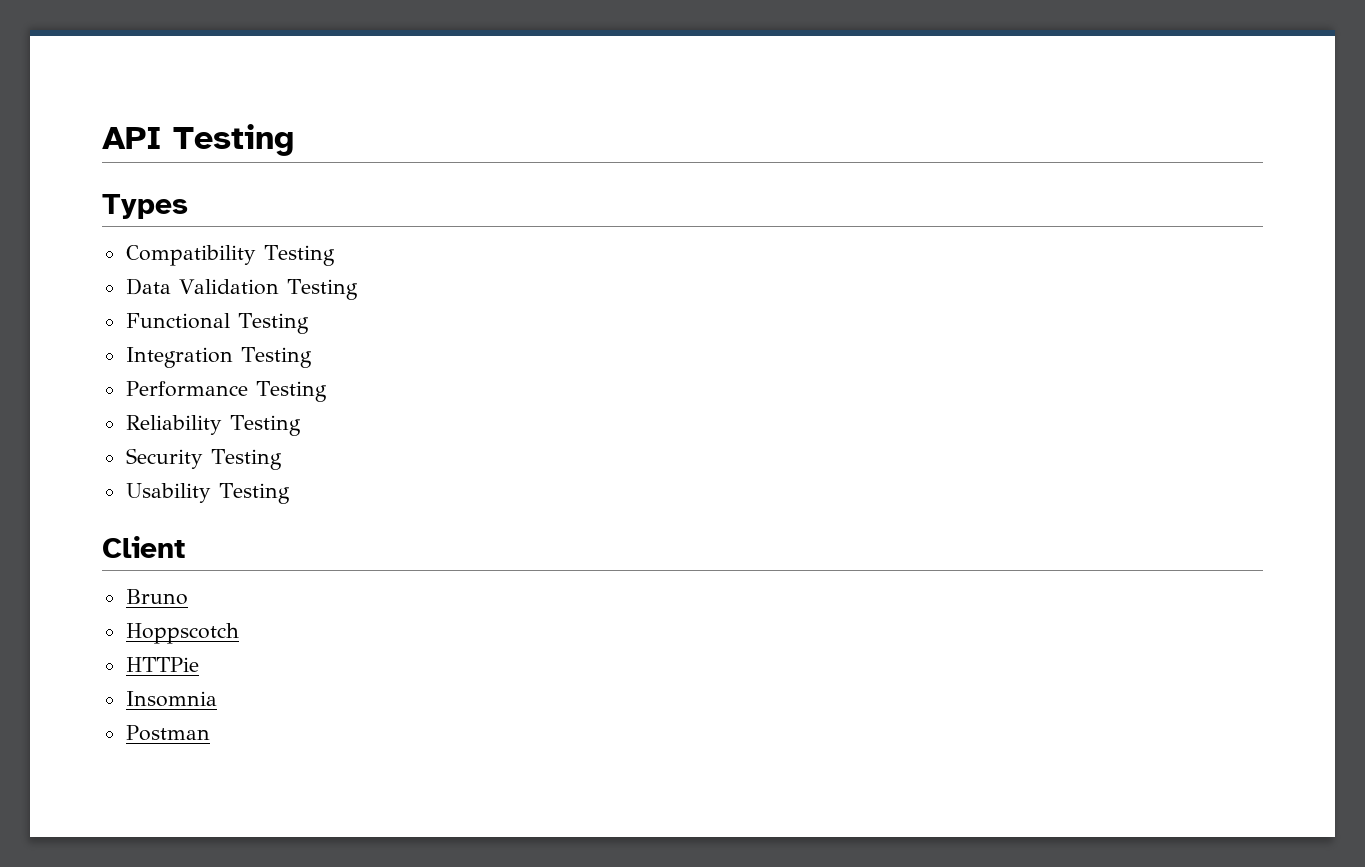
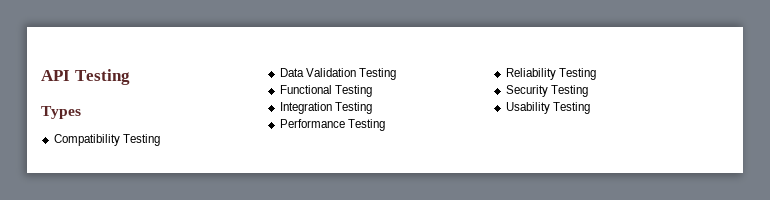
- Client
- Bruno
- Hoppscotch
- HTTPie
- Insomnia
- Postman

